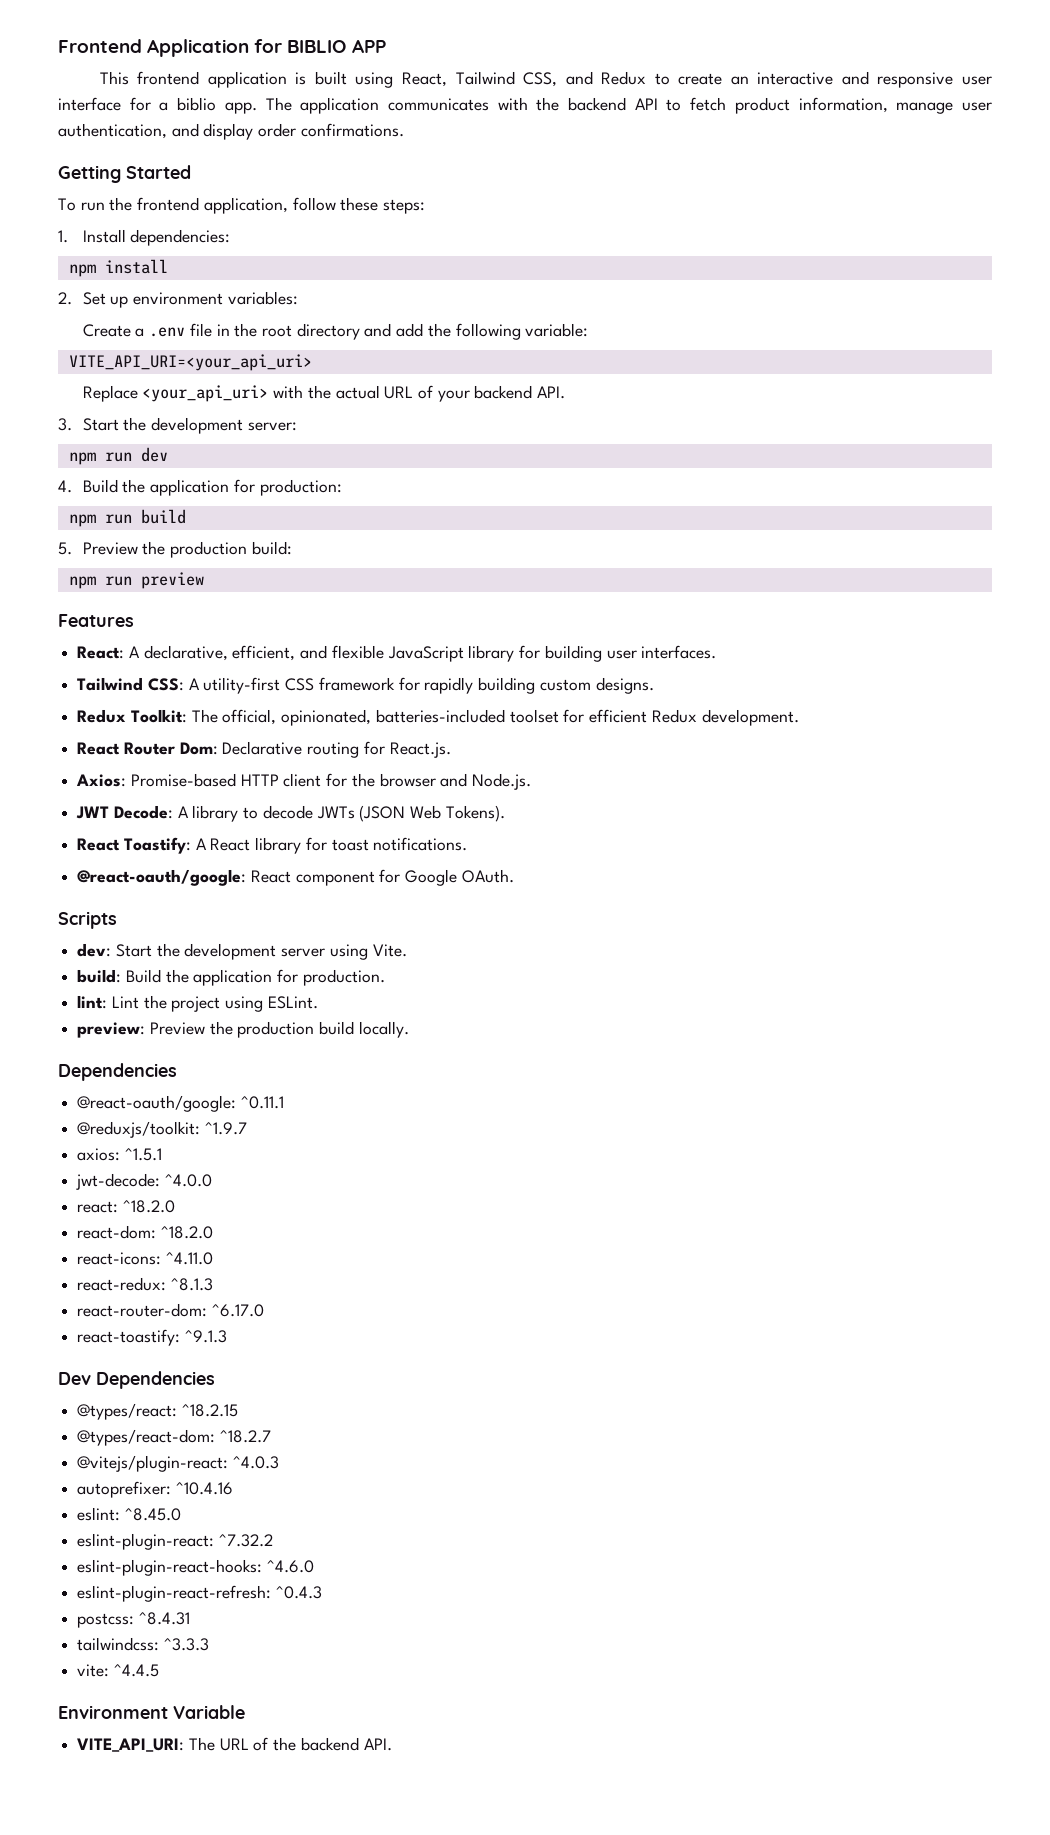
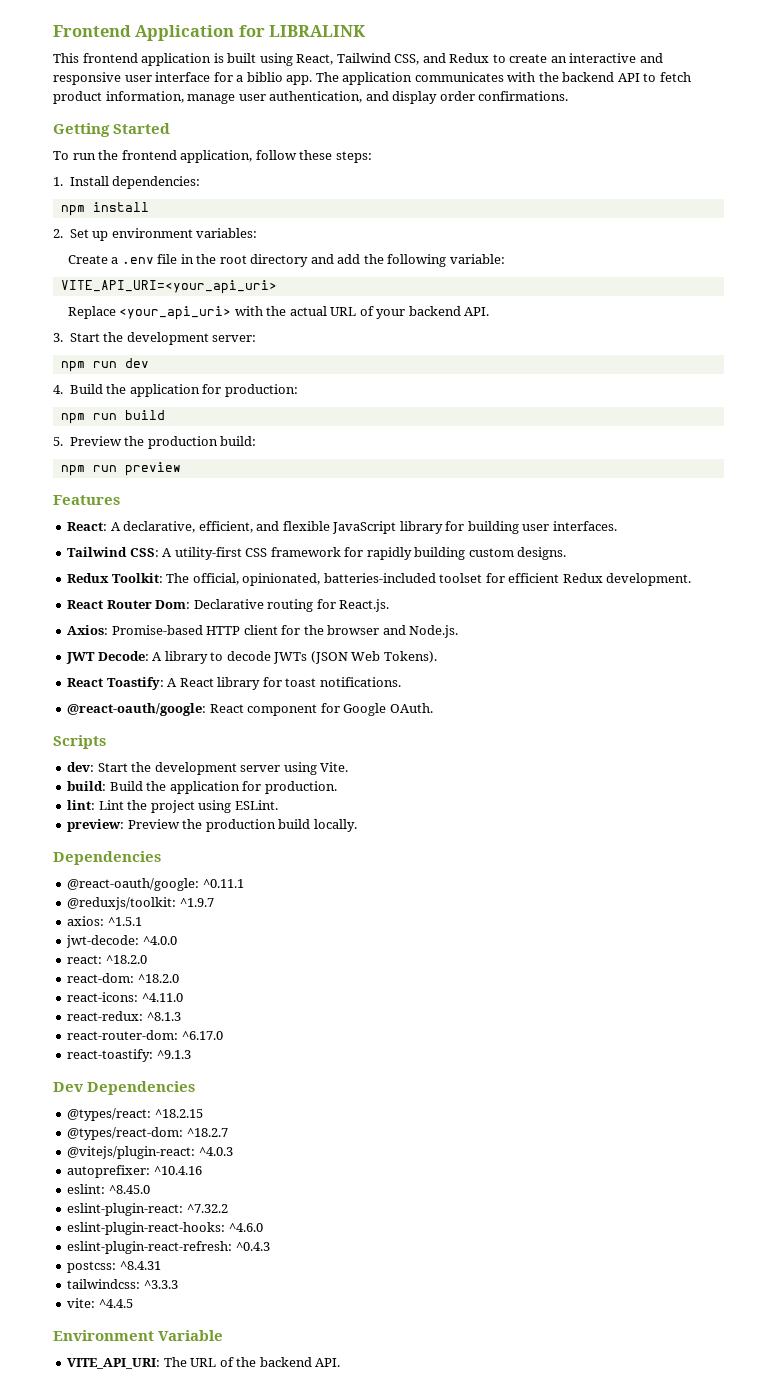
- Frontend Application for BIBLIO APP
+ Frontend Application for LIBRALINK

